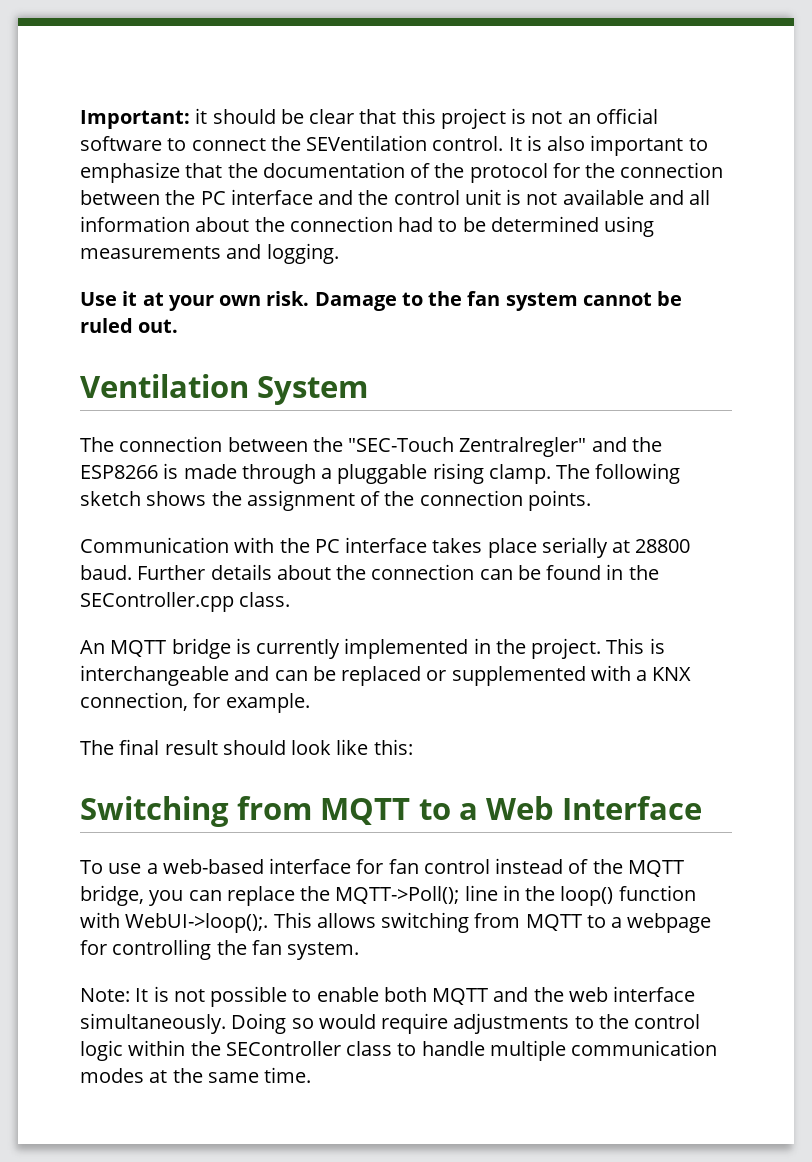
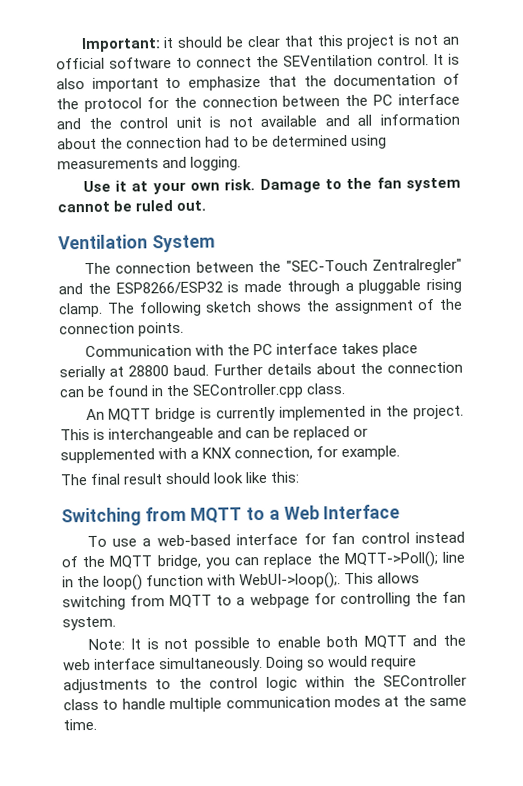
- The connection between the "SEC-Touch Zentralregler" and the ESP8266 is made through a pluggable rising clamp.
+ The connection between the "SEC-Touch Zentralregler" and the ESP8266/ESP32 is made through a pluggable rising clamp.

